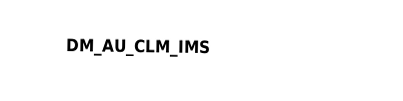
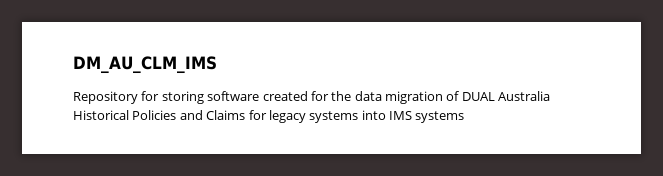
+ Repository for storing software created for the data migration of DUAL Australia Historical Policies and Claims for legacy systems into IMS systems

